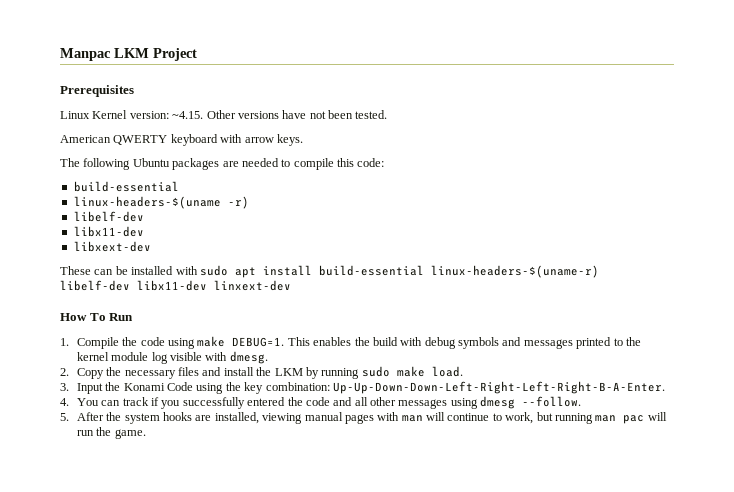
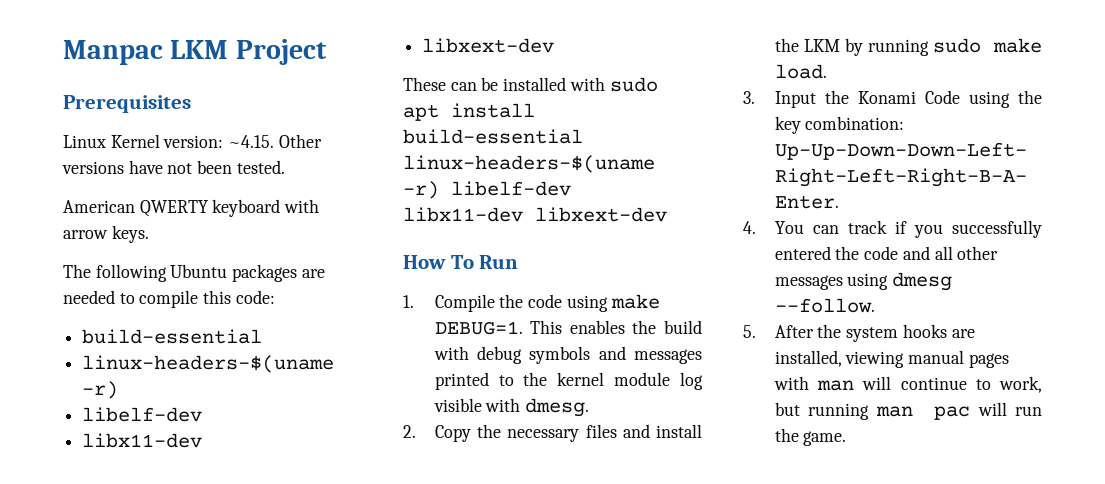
- These can be installed with sudo apt install build-essential linux-headers-$(uname-r) libelf-dev libx11-dev linxext-dev
+ These can be installed with sudo apt install build-essential linux-headers-$(uname -r) libelf-dev libx11-dev libxext-dev

